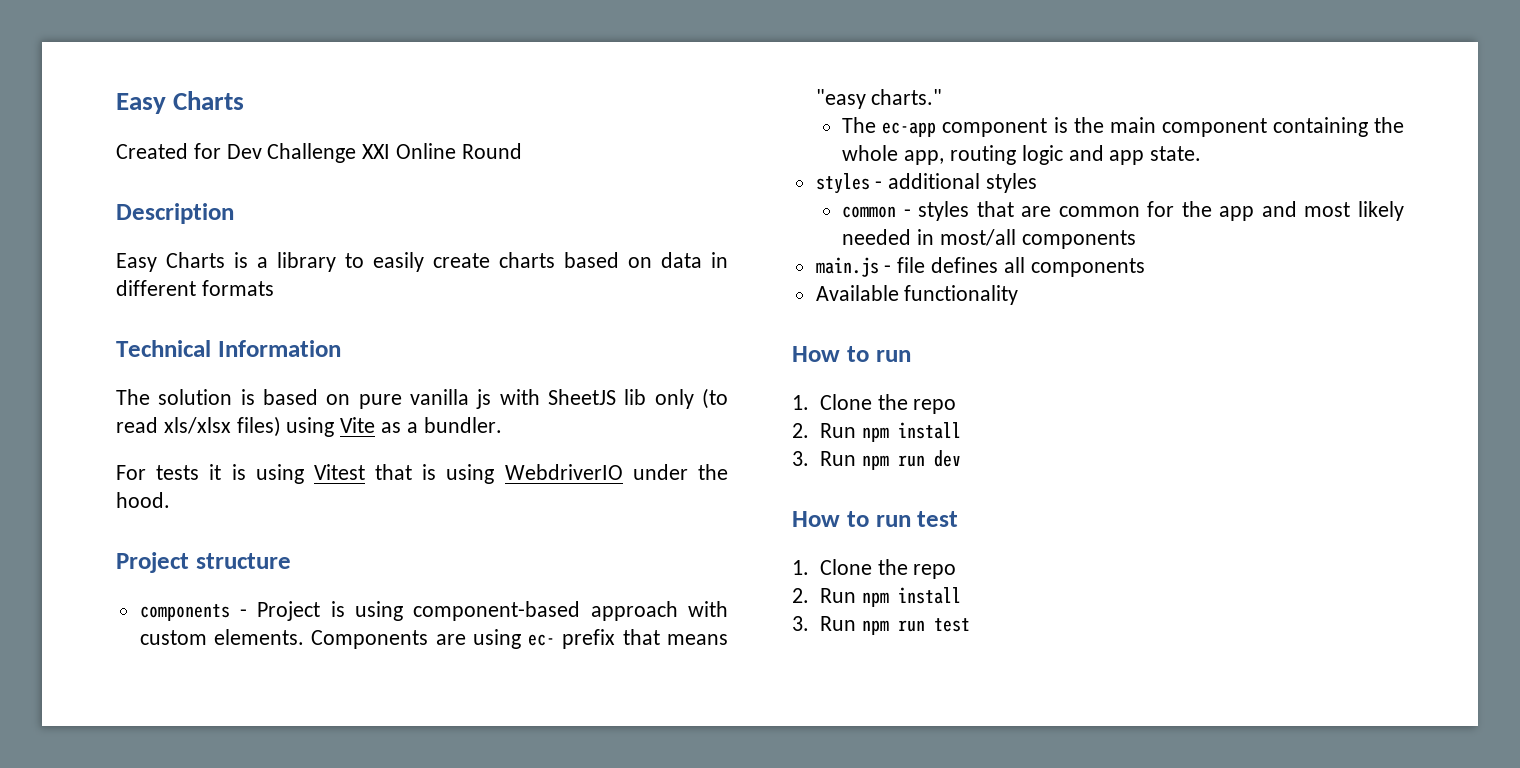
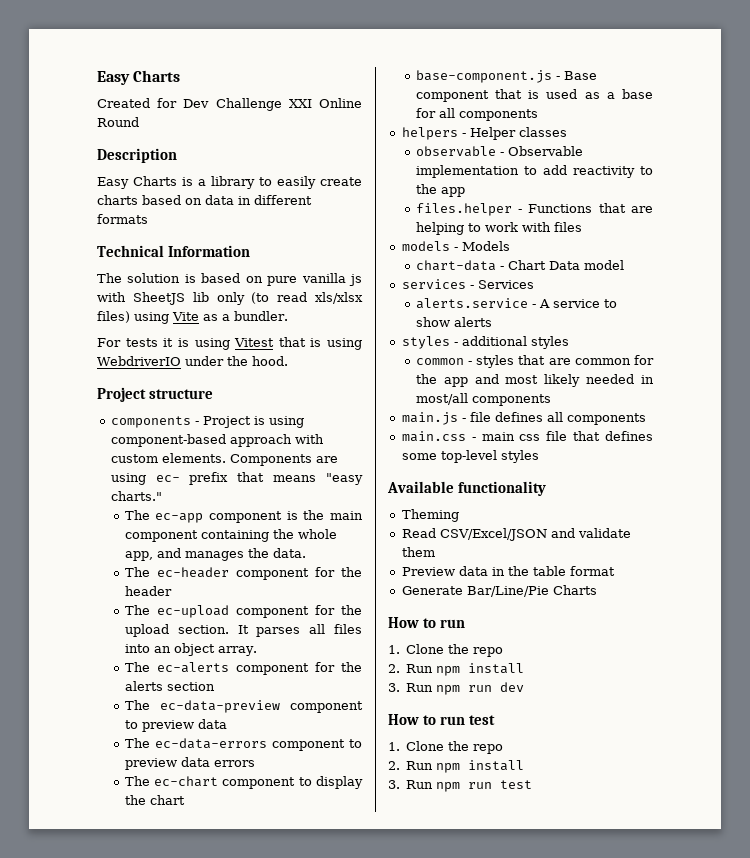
- The ec-app component is the main component containing the whole app, routing logic and app state.
+ The ec-app component is the main component containing the whole app, and manages the data.
+ The ec-header component for the header
+ The ec-upload component for the upload section. It parses all files into an object array.
+ The ec-alerts component for the alerts section
+ The ec-data-preview component to preview data
+ The ec-data-errors component to preview data errors
+ The ec-chart component to display the chart
+ base-component.js - Base component that is used as a base for all components
+ helpers - Helper classes
+ observable - Observable implementation to add reactivity to the app
+ files.helper - Functions that are helping to work with files
+ models - Models
+ chart-data - Chart Data model
+ services - Services
+ alerts.service - A service to show alerts
+ main.css - main css file that defines some top-level styles
  Available functionality
+ Theming
+ Read CSV/Excel/JSON and validate them
+ Preview data in the table format
+ Generate Bar/Line/Pie Charts

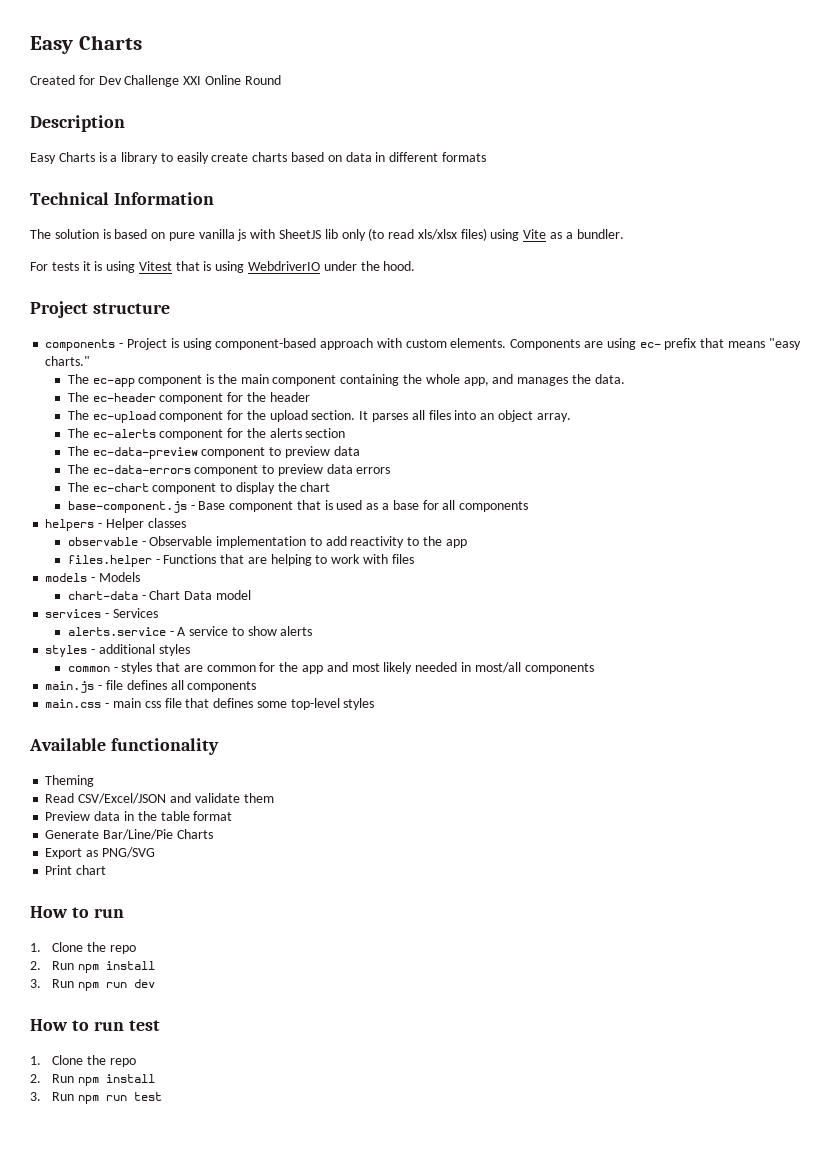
+ Export as PNG/SVG
+ Print chart

